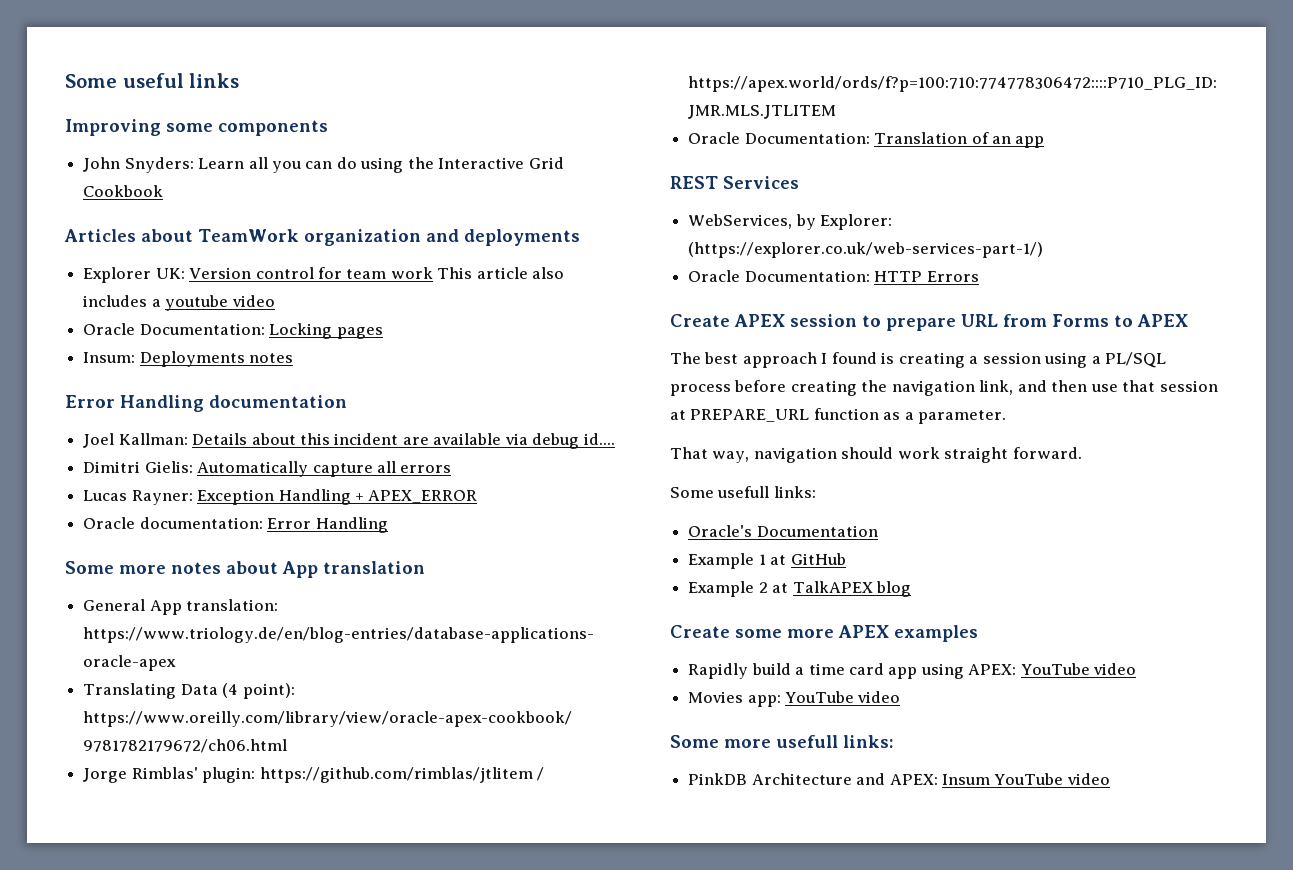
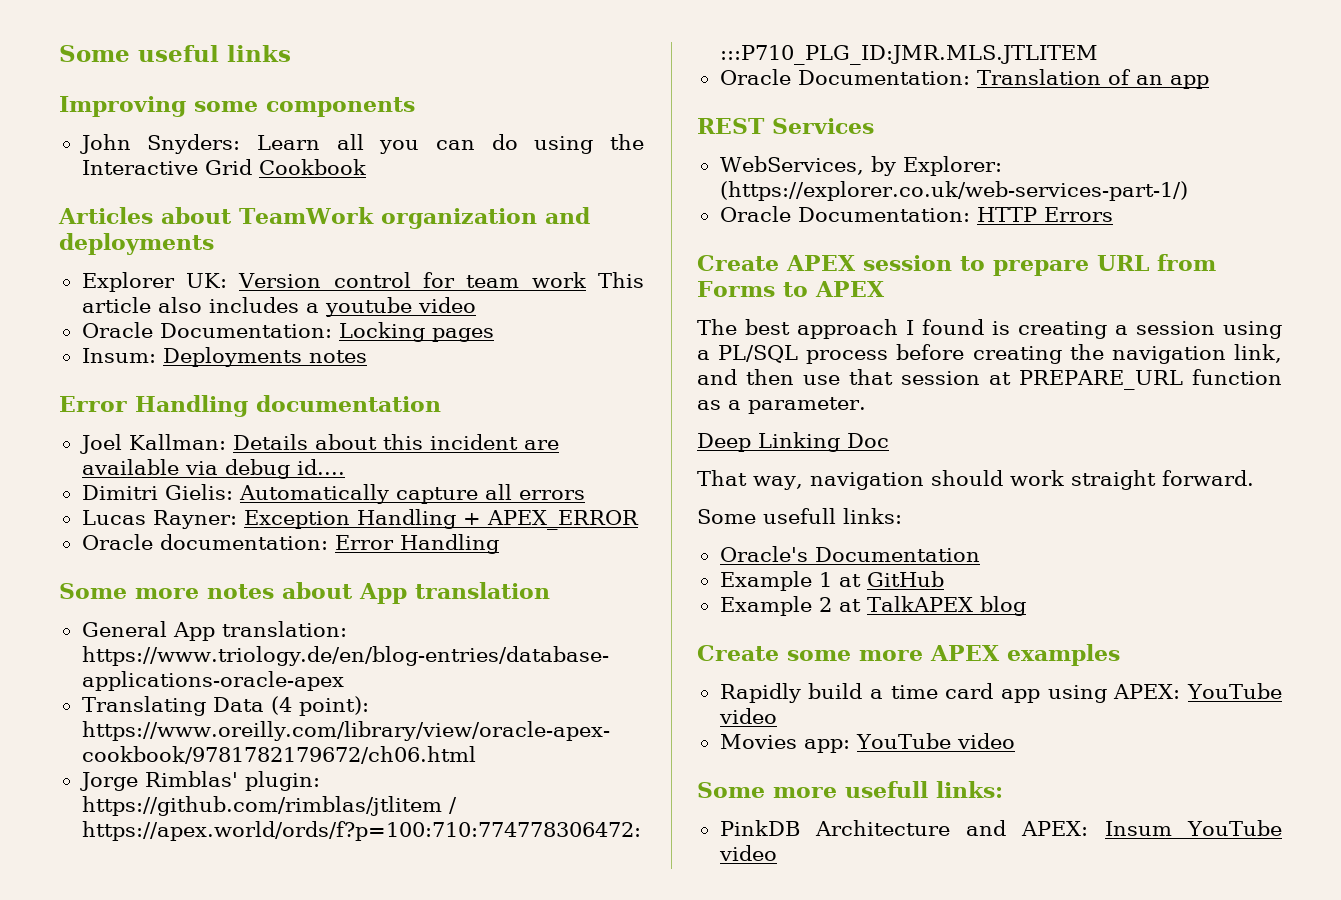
+ Deep Linking Doc

